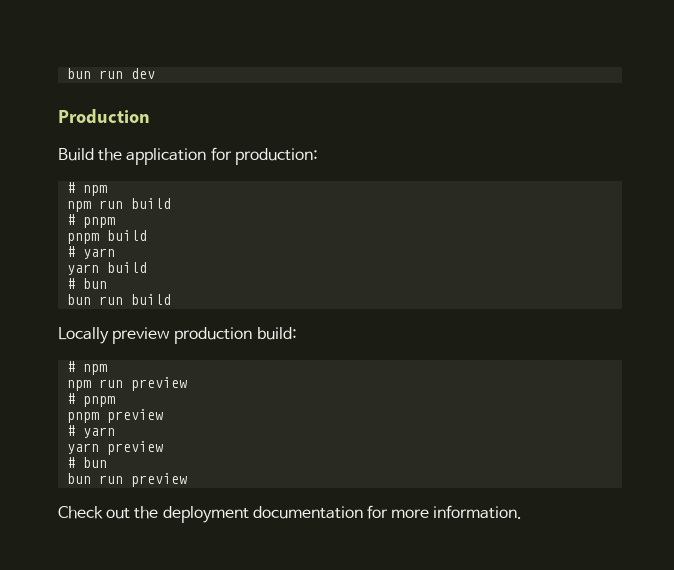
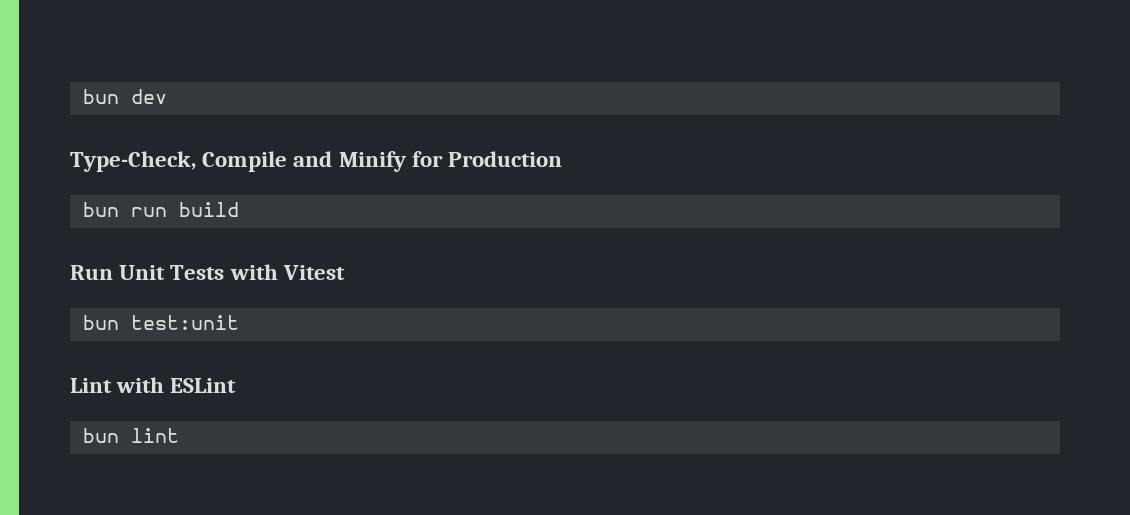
- bun run dev
+ bun dev
- Production
- Build the application for production:
- # npm
- npm run build
- # pnpm
- pnpm build
- # yarn
- yarn build
- # bun
+ Type-Check, Compile and Minify for Production
  bun run build
- Locally preview production build:
- # npm
- npm run preview
- # pnpm
- pnpm preview
- # yarn
- yarn preview
- # bun
- bun run preview
- Check out the deployment documentation for more information.
+ Run Unit Tests with Vitest
+ bun test:unit
+ Lint with ESLint
+ bun lint

